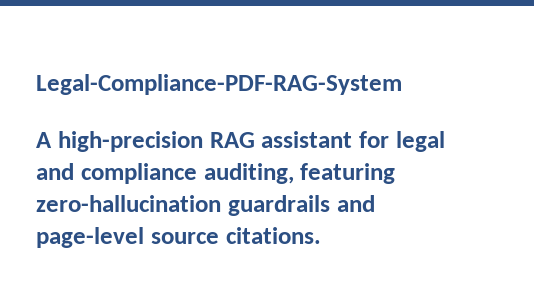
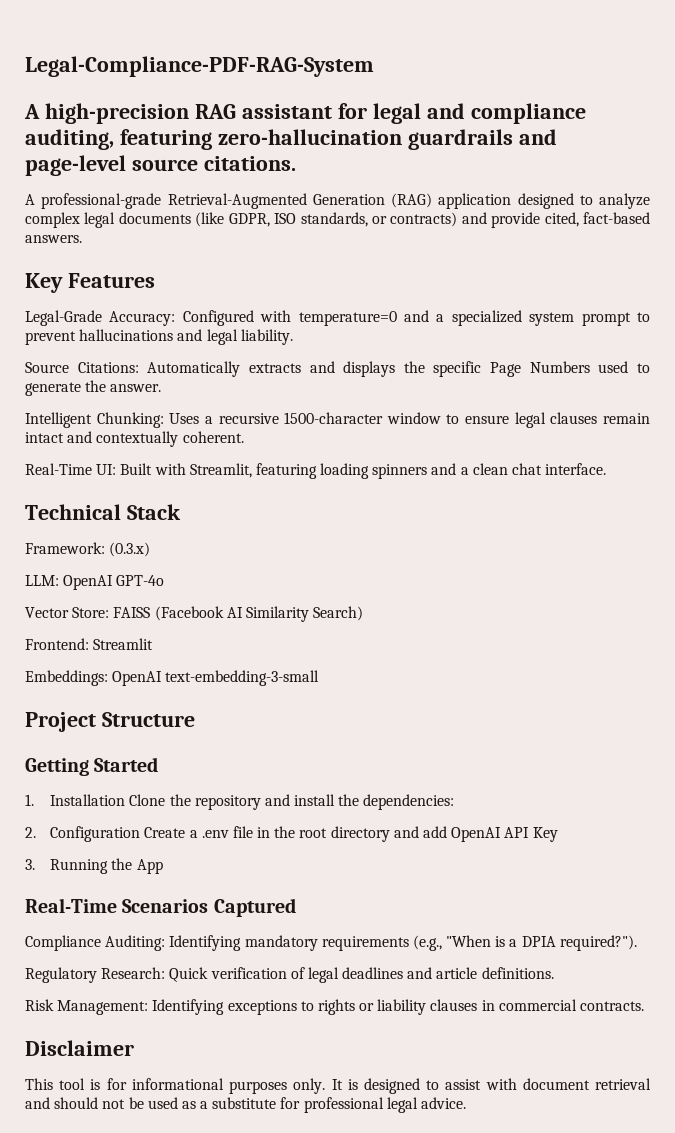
+ A professional-grade Retrieval-Augmented Generation (RAG) application designed to analyze complex legal documents (like GDPR, ISO standards, or contracts) and provide cited, fact-based answers.
+ Key Features
+ Legal-Grade Accuracy: Configured with temperature=0 and a specialized system prompt to prevent hallucinations and legal liability.
+ Source Citations: Automatically extracts and displays the specific Page Numbers used to generate the answer.
+ Intelligent Chunking: Uses a recursive 1500-character window to ensure legal clauses remain intact and contextually coherent.
+ Real-Time UI: Built with Streamlit, featuring loading spinners and a clean chat interface.
+ Technical Stack
+ Framework: (0.3.x)
+ LLM: OpenAI GPT-4o
+ Vector Store: FAISS (Facebook AI Similarity Search)
+ Frontend: Streamlit
+ Embeddings: OpenAI text-embedding-3-small
+ Project Structure
+ Getting Started
+ 1. Installation Clone the repository and install the dependencies:
+ 2. Configuration Create a .env file in the root directory and add OpenAI API Key
+ 3. Running the App
+ Real-Time Scenarios Captured
+ Compliance Auditing: Identifying mandatory requirements (e.g., "When is a DPIA required?").
+ Regulatory Research: Quick verification of legal deadlines and article definitions.
+ Risk Management: Identifying exceptions to rights or liability clauses in commercial contracts.
+ Disclaimer
+ This tool is for informational purposes only. It is designed to assist with document retrieval and should not be used as a substitute for professional legal advice.

